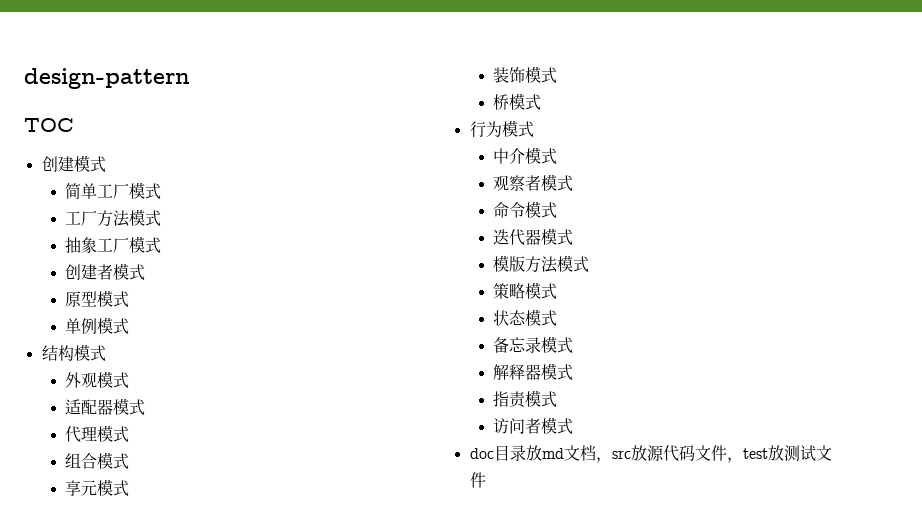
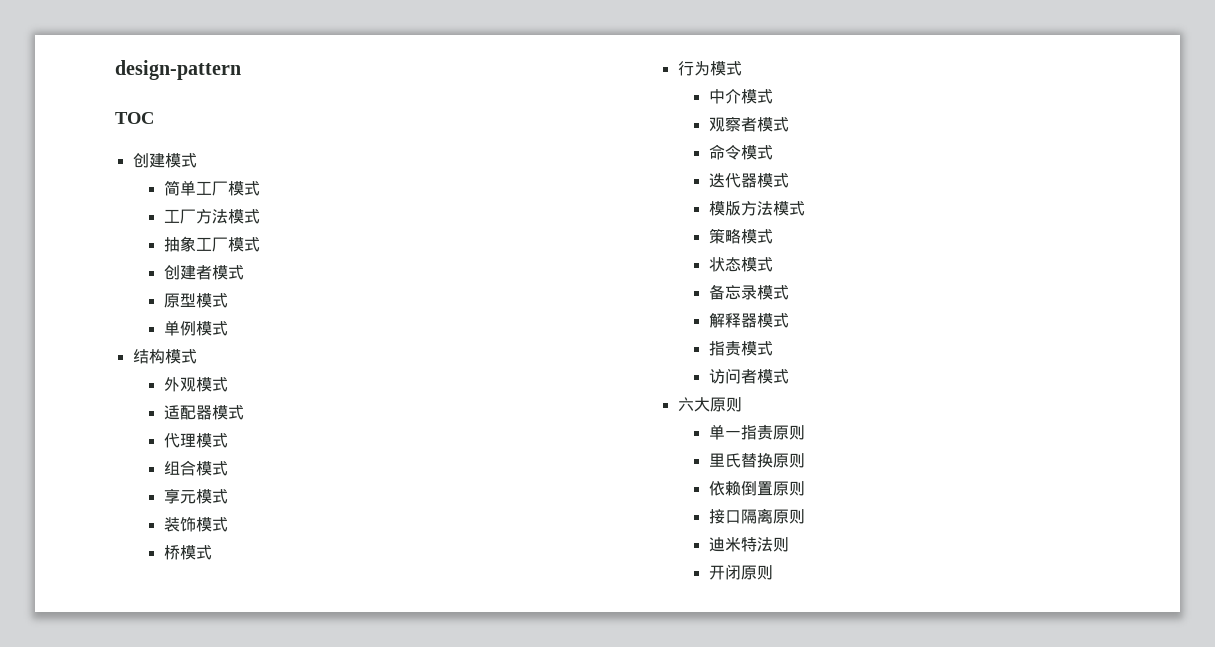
- doc目录放md文档，src放源代码文件，test放测试文件
+ 六大原则
+ 单一指责原则
+ 里氏替换原则
+ 依赖倒置原则
+ 接口隔离原则
+ 迪米特法则
+ 开闭原则

